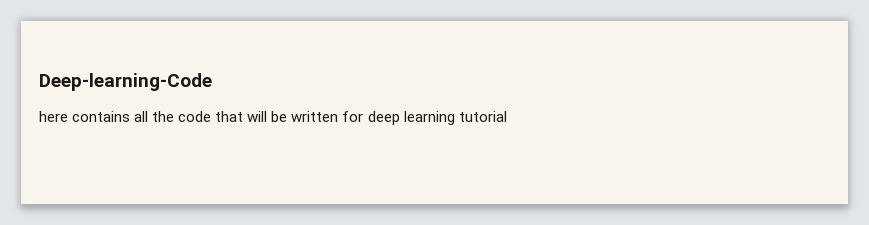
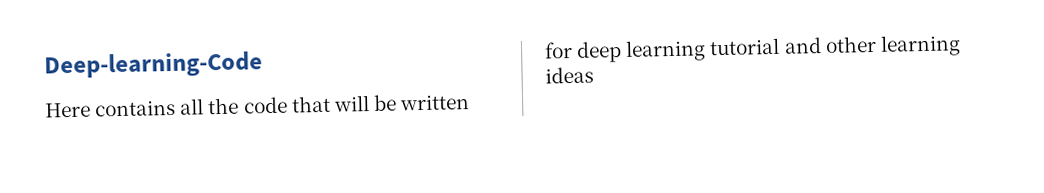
- here contains all the code that will be written for deep learning tutorial
+ Here contains all the code that will be written for deep learning tutorial and other learning ideas

